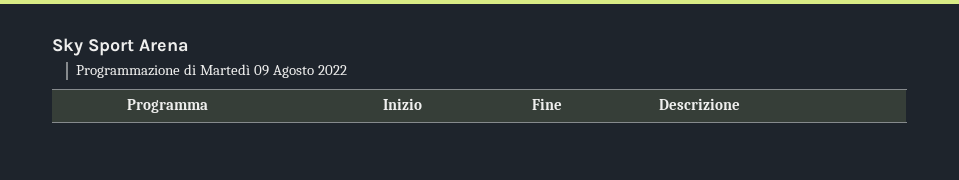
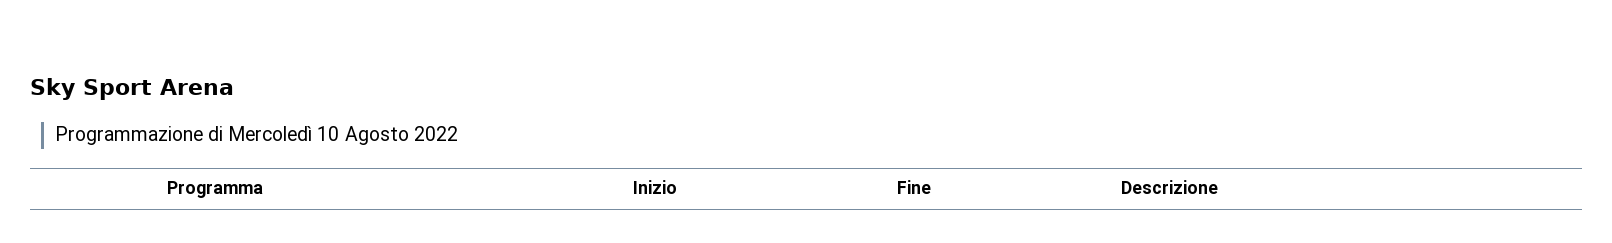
- Programmazione di Martedì 09 Agosto 2022
+ Programmazione di Mercoledì 10 Agosto 2022

